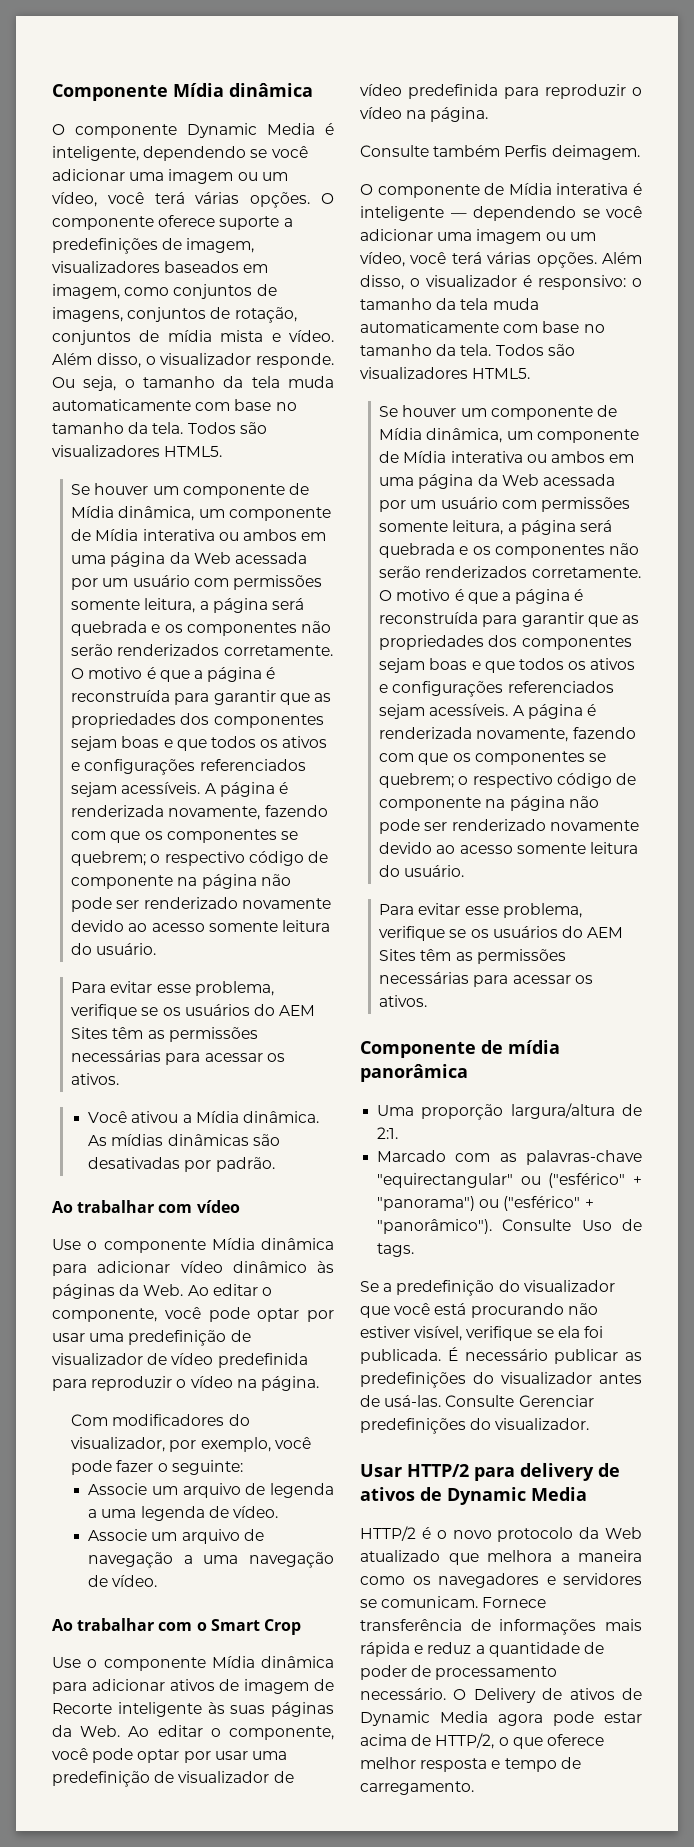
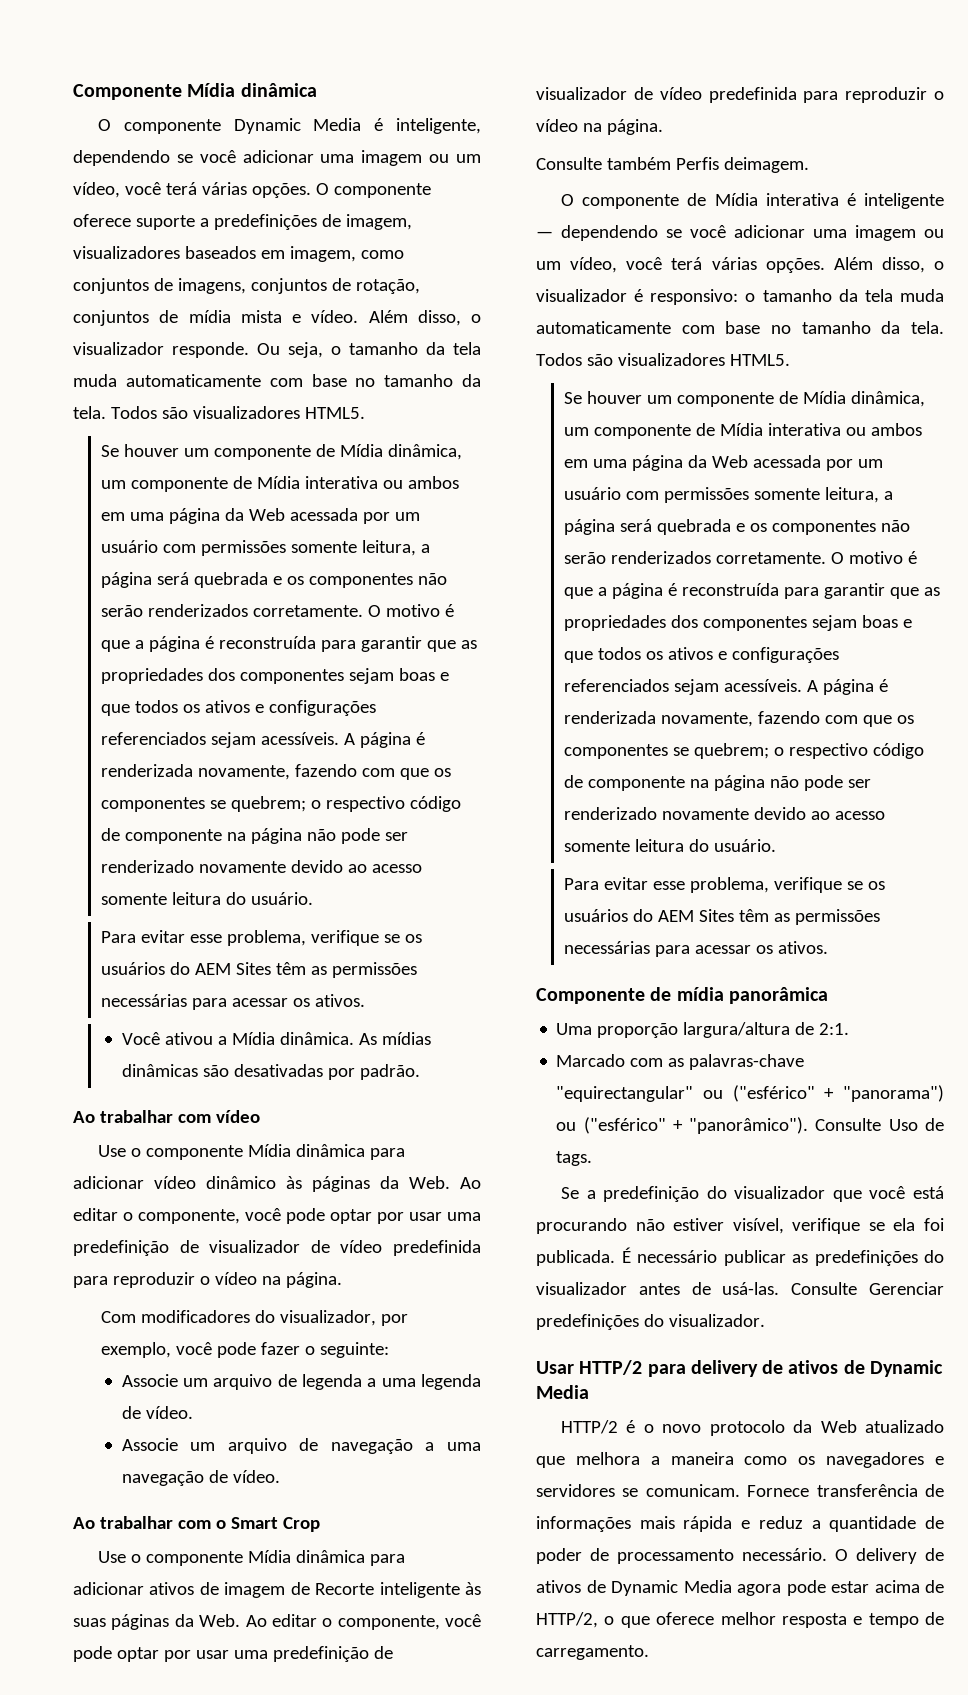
- O Delivery de ativos de Dynamic Media agora pode estar acima de HTTP/2, o que oferece melhor resposta e tempo de carregamento.
+ O delivery de ativos de Dynamic Media agora pode estar acima de HTTP/2, o que oferece melhor resposta e tempo de carregamento.

